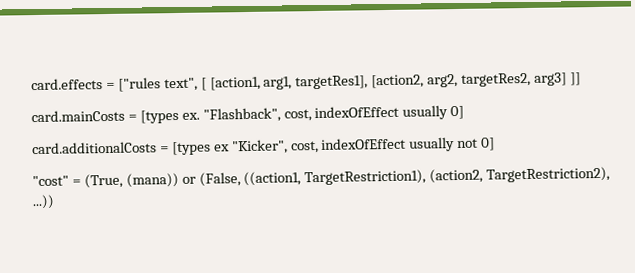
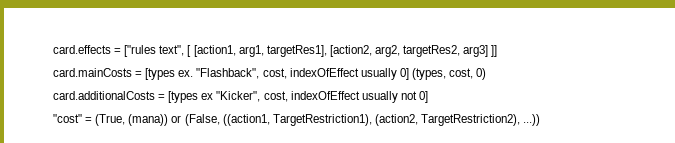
- "Flashback", cost, indexOfEffect usually 0]
+ "Flashback", cost, indexOfEffect usually 0] (types, cost, 0)

